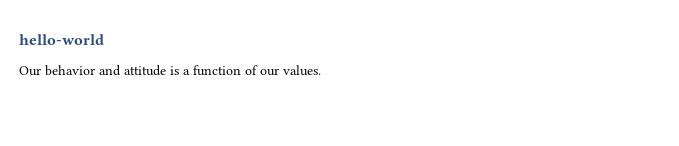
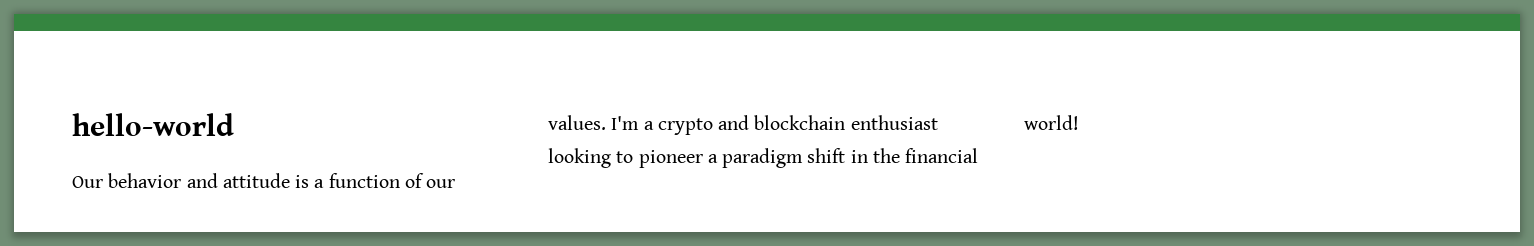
+ I'm a crypto and blockchain enthusiast looking to pioneer a paradigm shift in the financial world!

